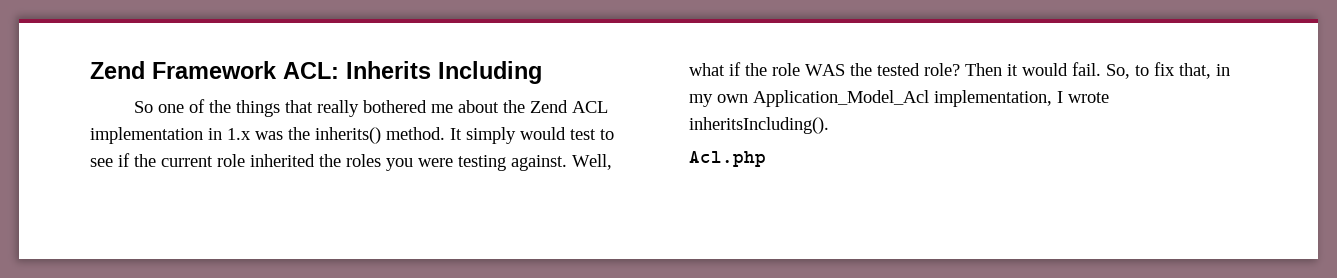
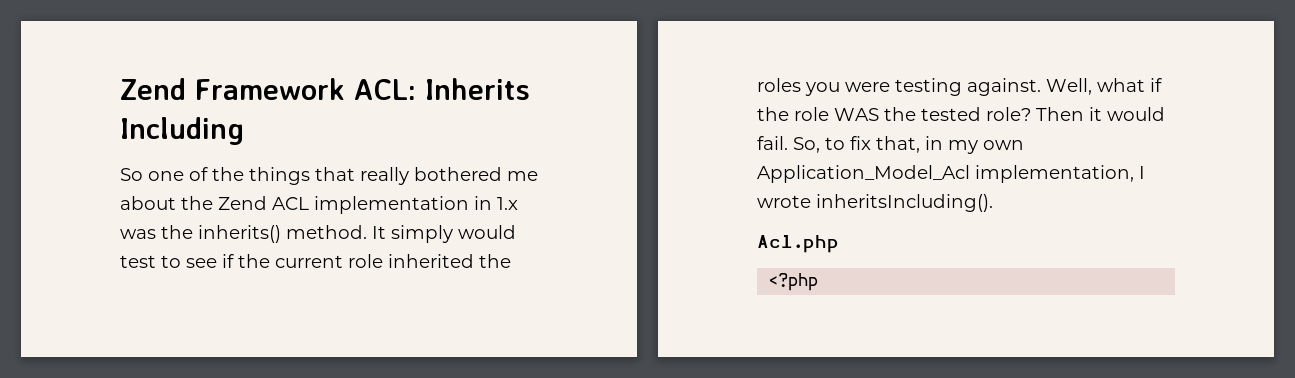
+ <?php

